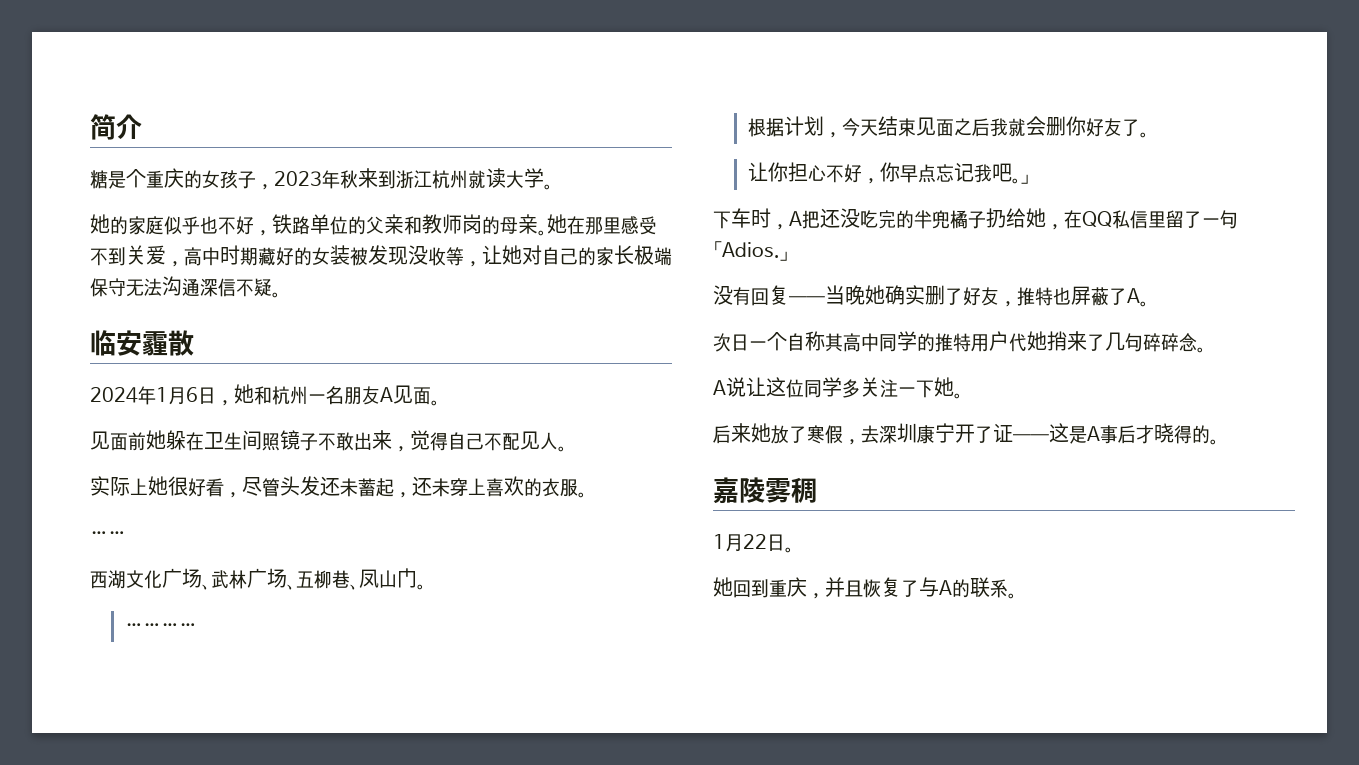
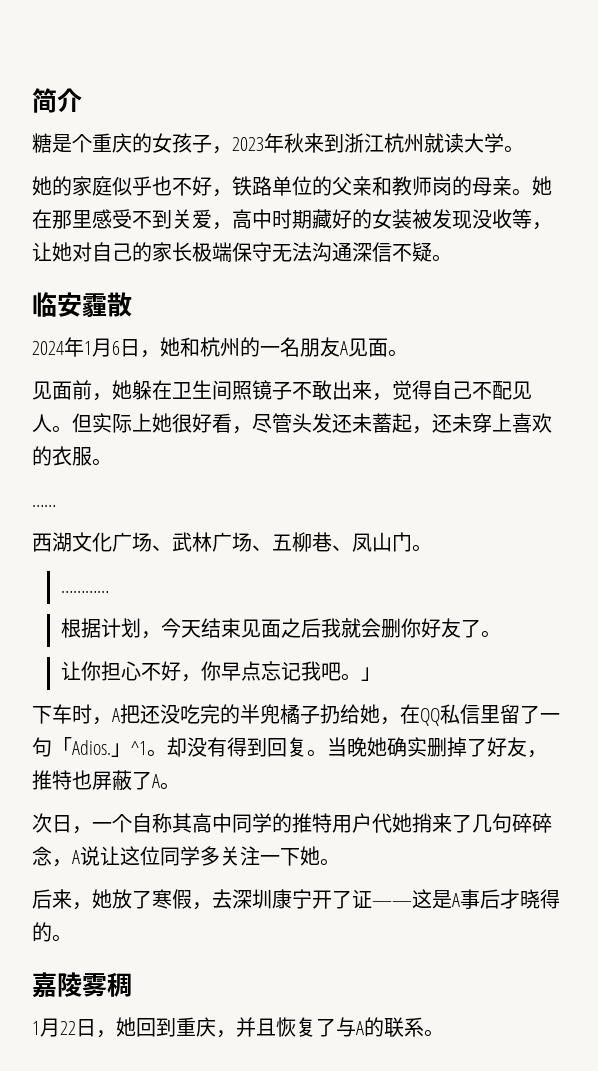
- 2024年1月6日，她和杭州一名朋友A见面。
+ 2024年1月6日，她和杭州的一名朋友A见面。
- 见面前她躲在卫生间照镜子不敢出来，觉得自己不配见人。
- 实际上她很好看，尽管头发还未蓄起，还未穿上喜欢的衣服。
+ 见面前，她躲在卫生间照镜子不敢出来，觉得自己不配见人。但实际上她很好看，尽管头发还未蓄起，还未穿上喜欢的衣服。
- 下车时，A把还没吃完的半兜橘子扔给她，在QQ私信里留了一句「Adios.」
- 没有回复——当晚她确实删了好友，推特也屏蔽了A。
+ 下车时，A把还没吃完的半兜橘子扔给她，在QQ私信里留了一句「Adios.」^1。却没有得到回复。当晚她确实删掉了好友，推特也屏蔽了A。
- 次日一个自称其高中同学的推特用户代她捎来了几句碎碎念。
- A说让这位同学多关注一下她。
+ 次日，一个自称其高中同学的推特用户代她捎来了几句碎碎念，A说让这位同学多关注一下她。
- 后来她放了寒假，去深圳康宁开了证——这是A事后才晓得的。
+ 后来，她放了寒假，去深圳康宁开了证——这是A事后才晓得的。
- 1月22日。
- 她回到重庆，并且恢复了与A的联系。
+ 1月22日，她回到重庆，并且恢复了与A的联系。

